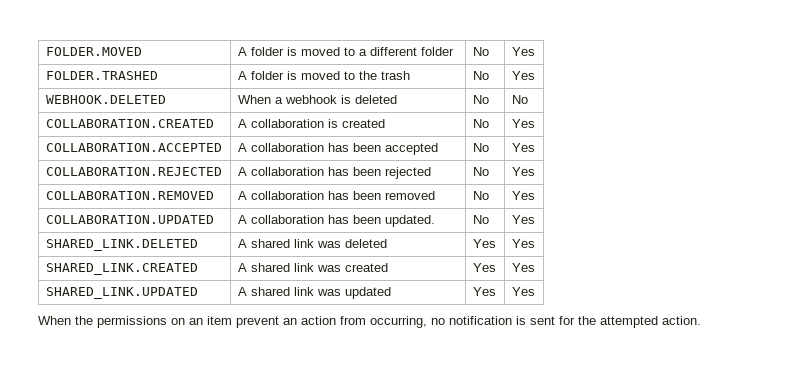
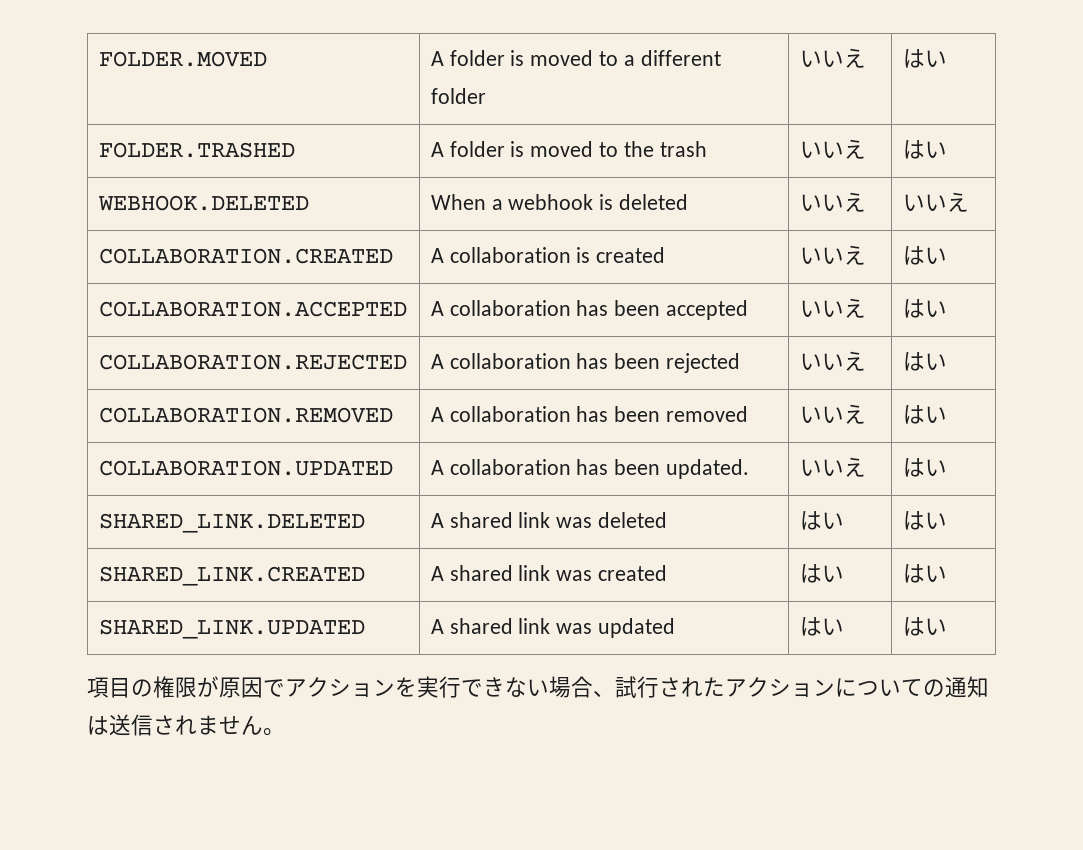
- FOLDER.MOVED | A folder is moved to a different folder | No | Yes
+ FOLDER.MOVED | A folder is moved to a different folder | いいえ | はい
- FOLDER.TRASHED | A folder is moved to the trash | No | Yes
+ FOLDER.TRASHED | A folder is moved to the trash | いいえ | はい
- WEBHOOK.DELETED | When a webhook is deleted | No | No
+ WEBHOOK.DELETED | When a webhook is deleted | いいえ | いいえ
- COLLABORATION.CREATED | A collaboration is created | No | Yes
+ COLLABORATION.CREATED | A collaboration is created | いいえ | はい
- COLLABORATION.ACCEPTED | A collaboration has been accepted | No | Yes
+ COLLABORATION.ACCEPTED | A collaboration has been accepted | いいえ | はい
- COLLABORATION.REJECTED | A collaboration has been rejected | No | Yes
+ COLLABORATION.REJECTED | A collaboration has been rejected | いいえ | はい
- COLLABORATION.REMOVED | A collaboration has been removed | No | Yes
+ COLLABORATION.REMOVED | A collaboration has been removed | いいえ | はい
- COLLABORATION.UPDATED | A collaboration has been updated. | No | Yes
+ COLLABORATION.UPDATED | A collaboration has been updated. | いいえ | はい
- SHARED_LINK.DELETED | A shared link was deleted | Yes | Yes
+ SHARED_LINK.DELETED | A shared link was deleted | はい | はい
- SHARED_LINK.CREATED | A shared link was created | Yes | Yes
+ SHARED_LINK.CREATED | A shared link was created | はい | はい
- SHARED_LINK.UPDATED | A shared link was updated | Yes | Yes
- When the permissions on an item prevent an action from occurring, no notification is sent for the attempted action.
+ SHARED_LINK.UPDATED | A shared link was updated | はい | はい
+ 項目の権限が原因でアクションを実行できない場合、試行されたアクションについての通知は送信されません。

